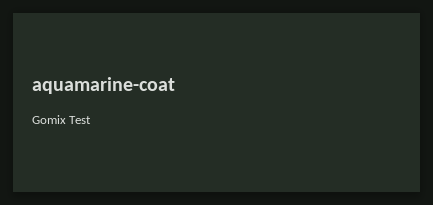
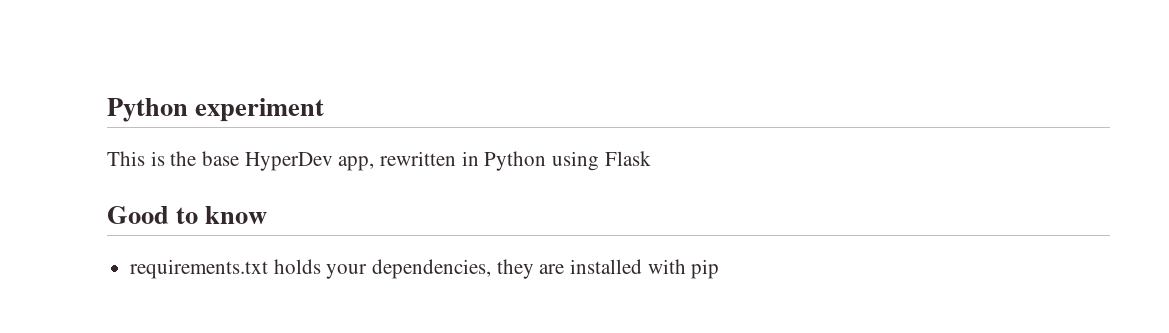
- aquamarine-coat
- Gomix Test
+ Python experiment
+ This is the base HyperDev app, rewritten in Python using Flask
+ Good to know
+ requirements.txt holds your dependencies, they are installed with pip

